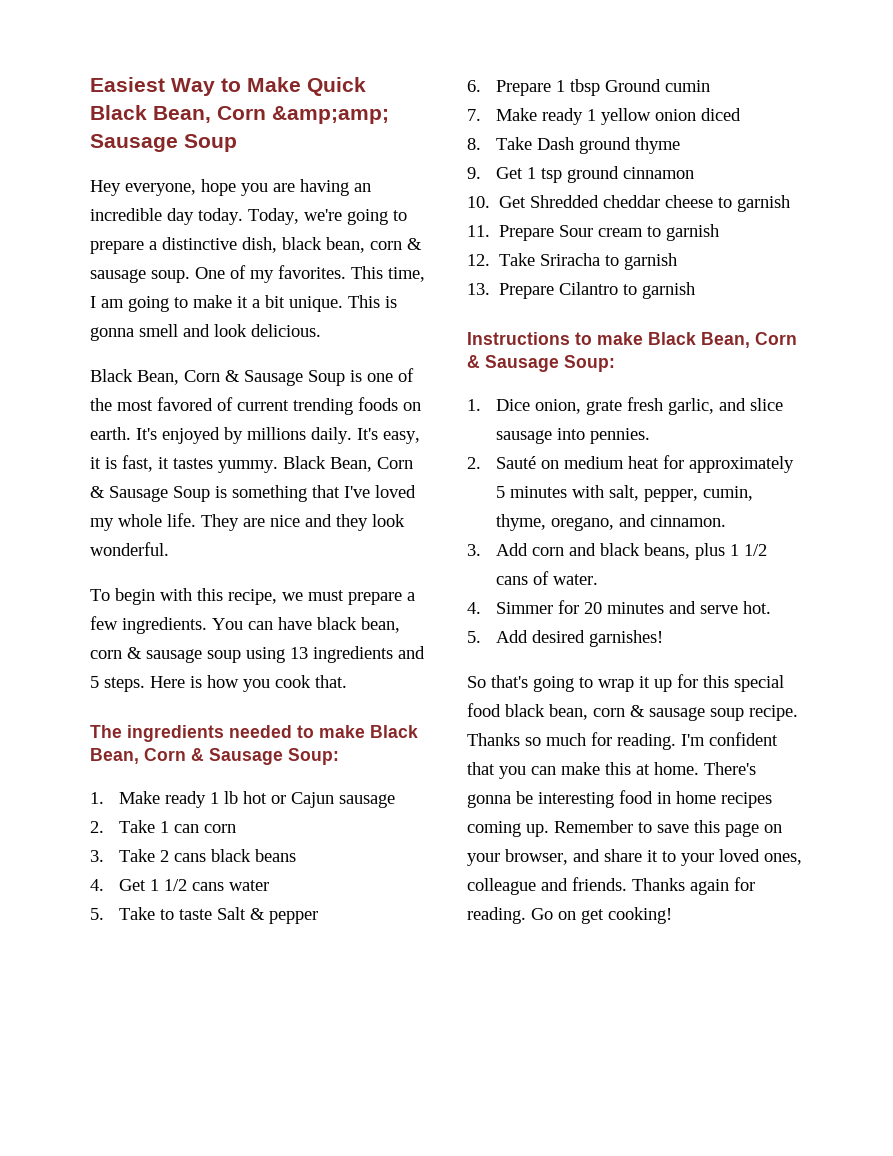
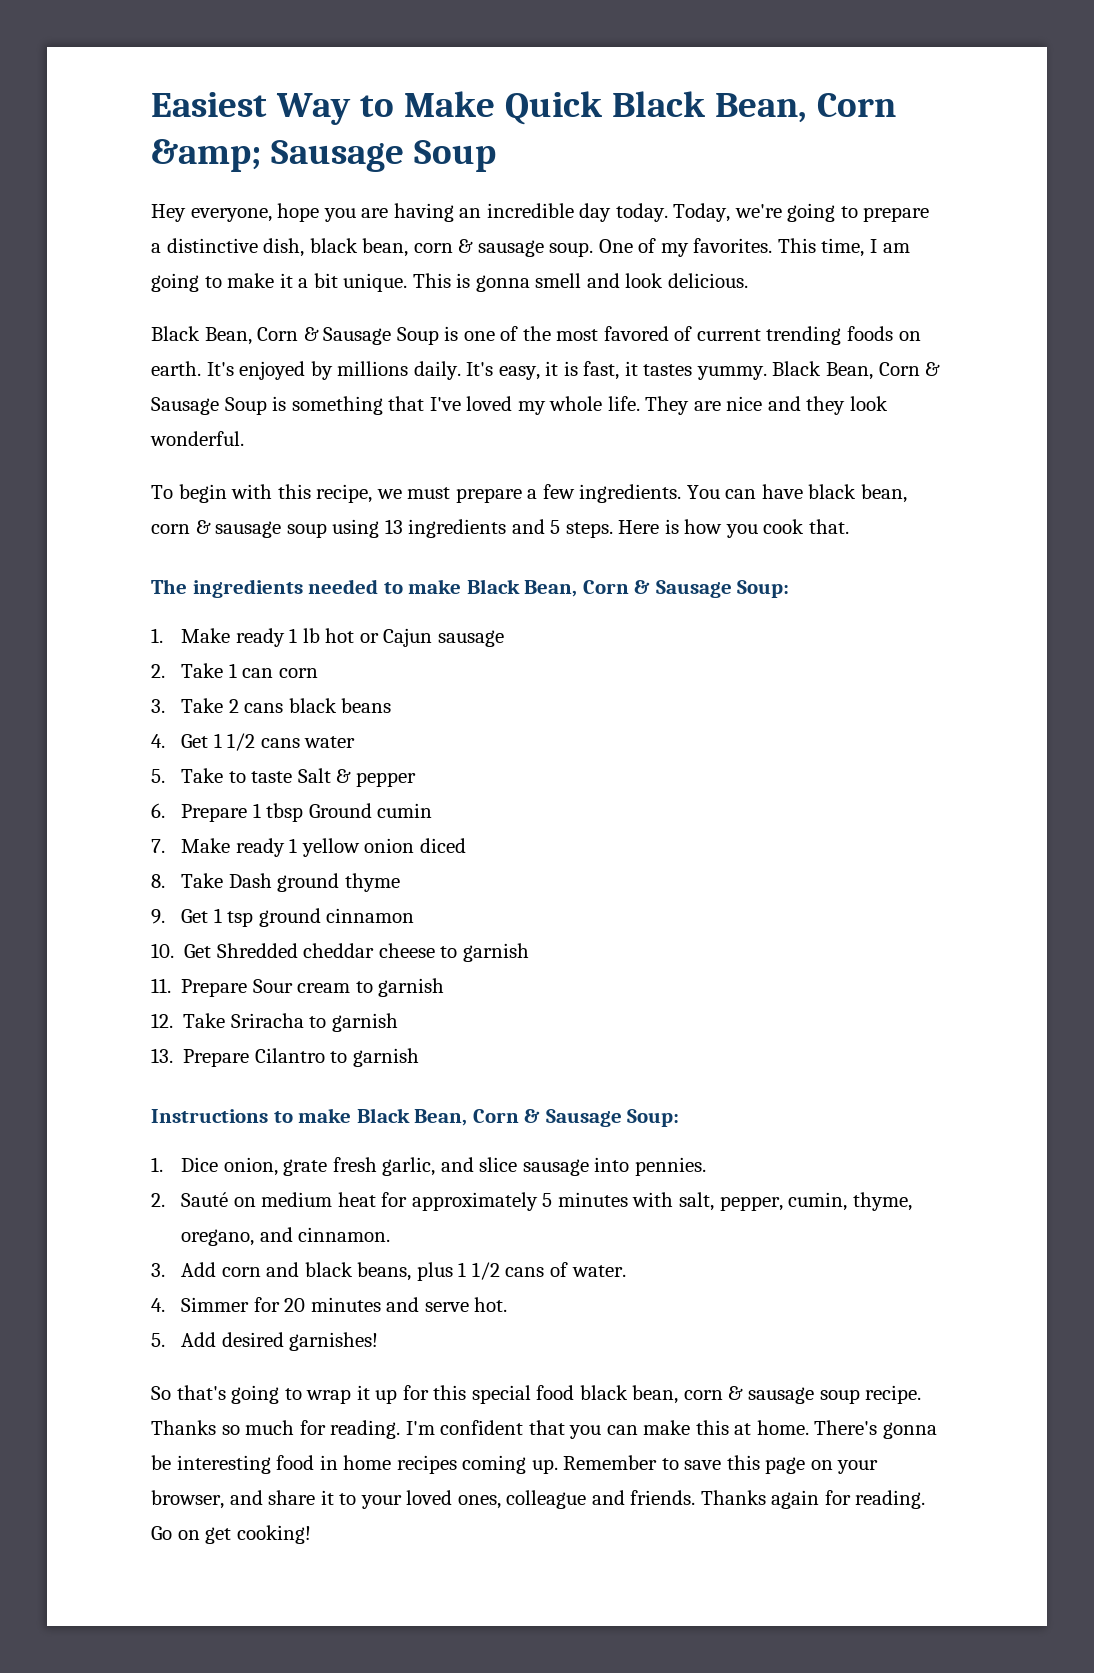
- Easiest Way to Make Quick Black Bean, Corn &amp;amp; Sausage Soup
+ Easiest Way to Make Quick Black Bean, Corn &amp; Sausage Soup

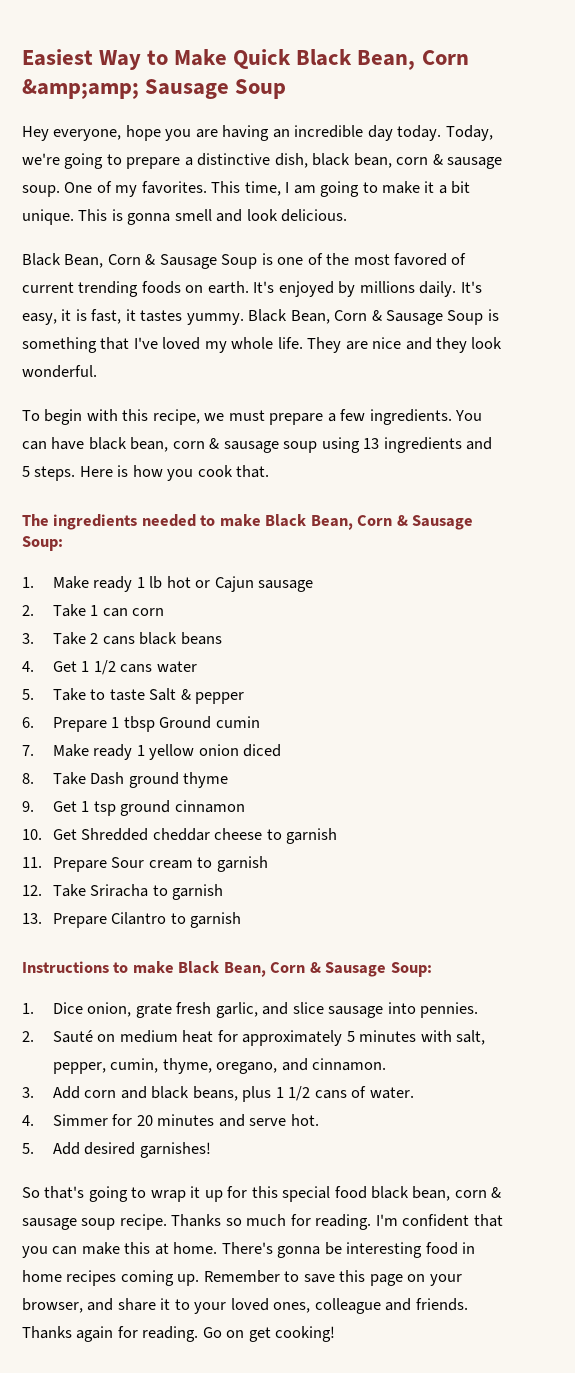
- Easiest Way to Make Quick Black Bean, Corn &amp; Sausage Soup
+ Easiest Way to Make Quick Black Bean, Corn &amp;amp; Sausage Soup

